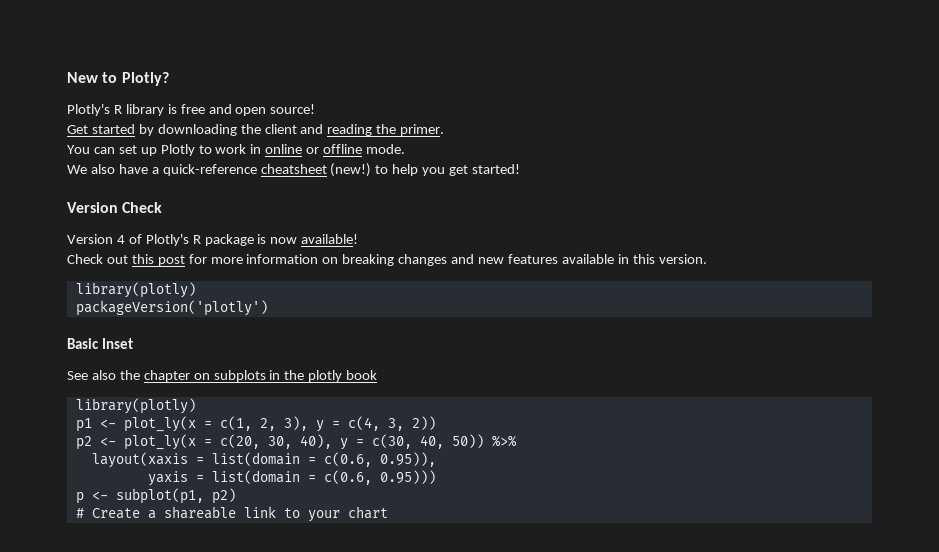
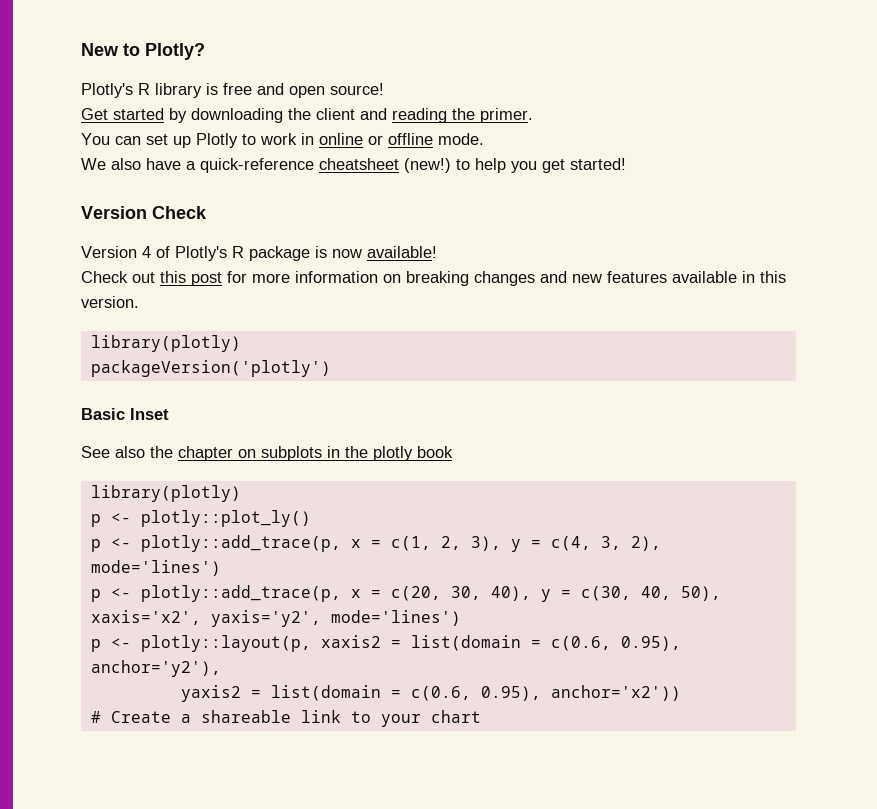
- p1 <- plot_ly(x = c(1, 2, 3), y = c(4, 3, 2))
- p2 <- plot_ly(x = c(20, 30, 40), y = c(30, 40, 50)) %>%
- layout(xaxis = list(domain = c(0.6, 0.95)),
- yaxis = list(domain = c(0.6, 0.95)))
- p <- subplot(p1, p2)
+ p <- plotly::plot_ly()
+ p <- plotly::add_trace(p, x = c(1, 2, 3), y = c(4, 3, 2), mode='lines')
+ p <- plotly::add_trace(p, x = c(20, 30, 40), y = c(30, 40, 50), xaxis='x2', yaxis='y2', mode='lines')
+ p <- plotly::layout(p, xaxis2 = list(domain = c(0.6, 0.95), anchor='y2'),
+ yaxis2 = list(domain = c(0.6, 0.95), anchor='x2'))

